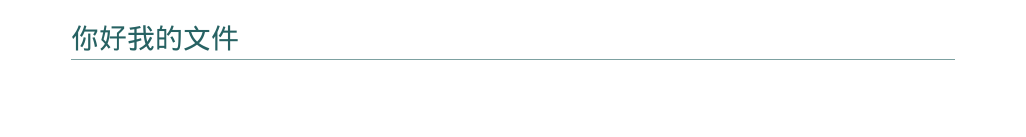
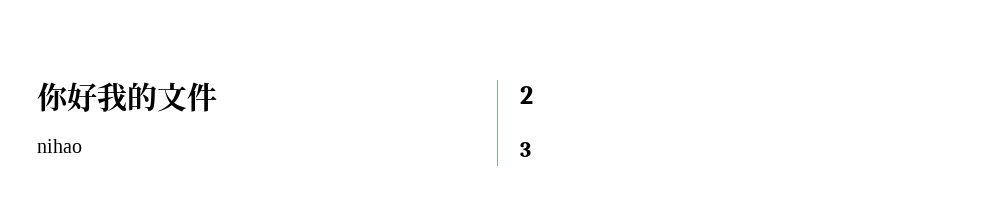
+ nihao
+ 2
+ 3

